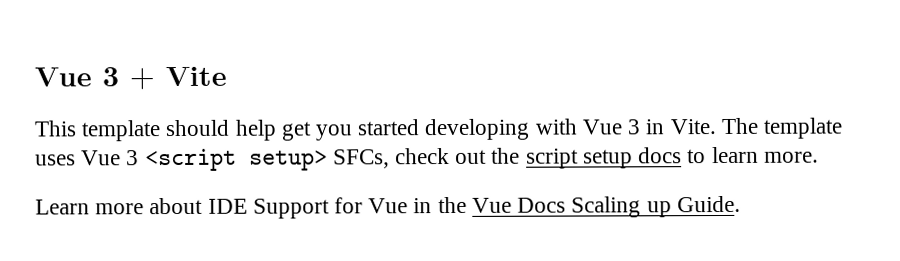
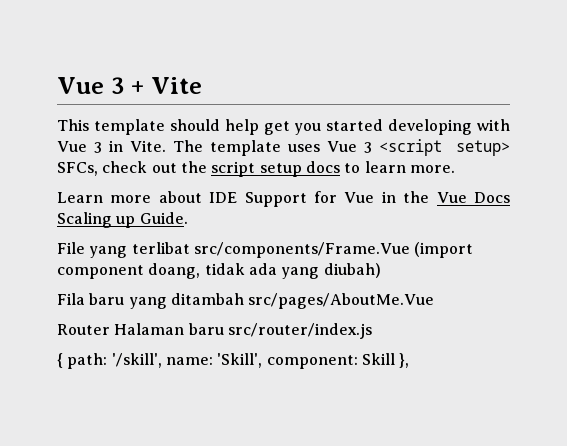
+ File yang terlibat src/components/Frame.Vue (import component doang, tidak ada yang diubah)
+ Fila baru yang ditambah src/pages/AboutMe.Vue
+ Router Halaman baru src/router/index.js
+ { path: '/skill', name: 'Skill', component: Skill },

